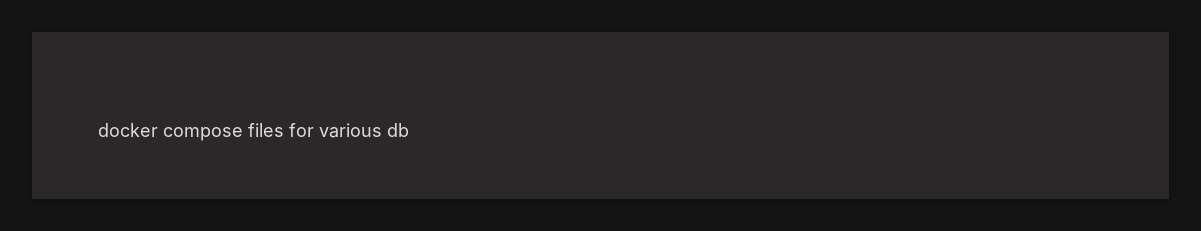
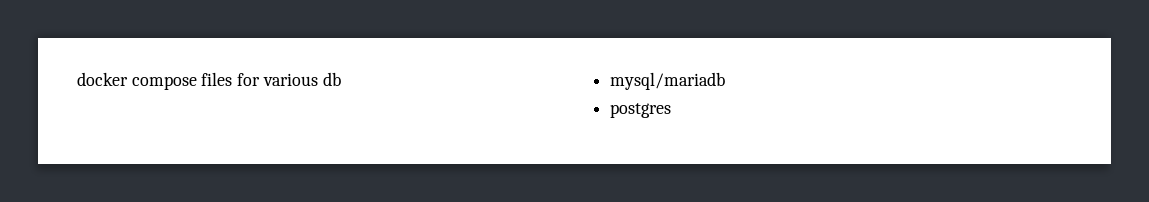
+ mysql/mariadb
+ postgres

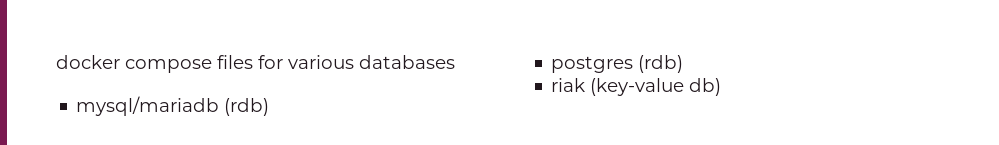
- docker compose files for various db
+ docker compose files for various databases
- mysql/mariadb
+ mysql/mariadb (rdb)
- postgres
+ postgres (rdb)
+ riak (key-value db)

